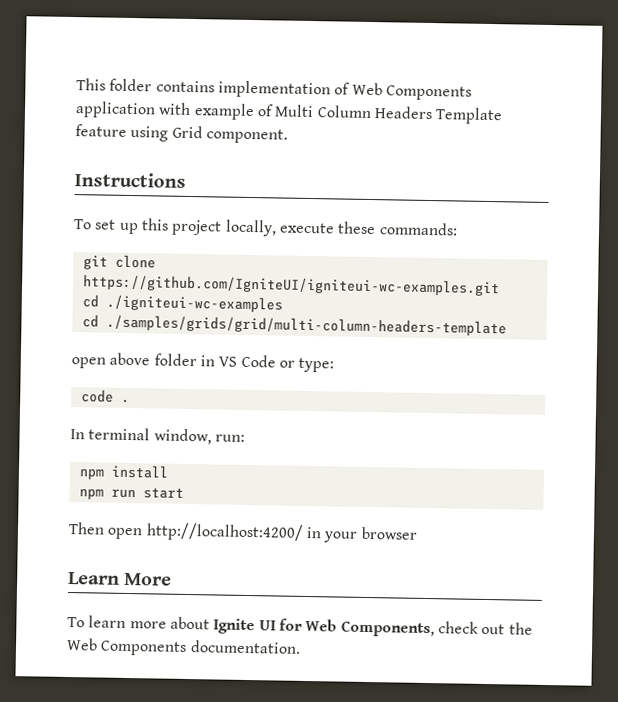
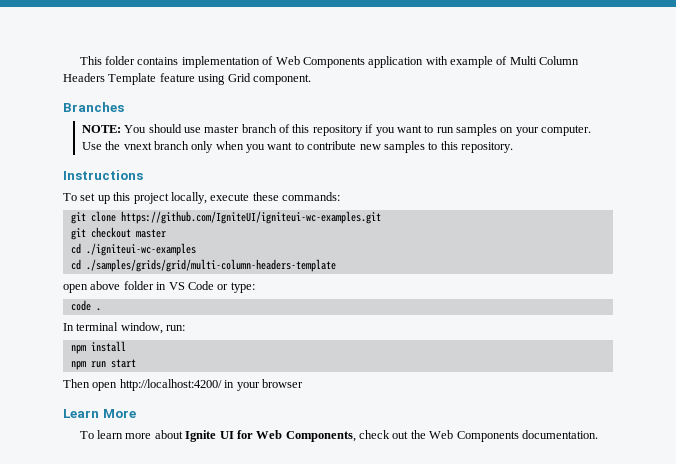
+ Branches
+ NOTE: You should use master branch of this repository if you want to run samples on your computer. Use the vnext branch only when you want to contribute new samples to this repository.
+ git checkout master

